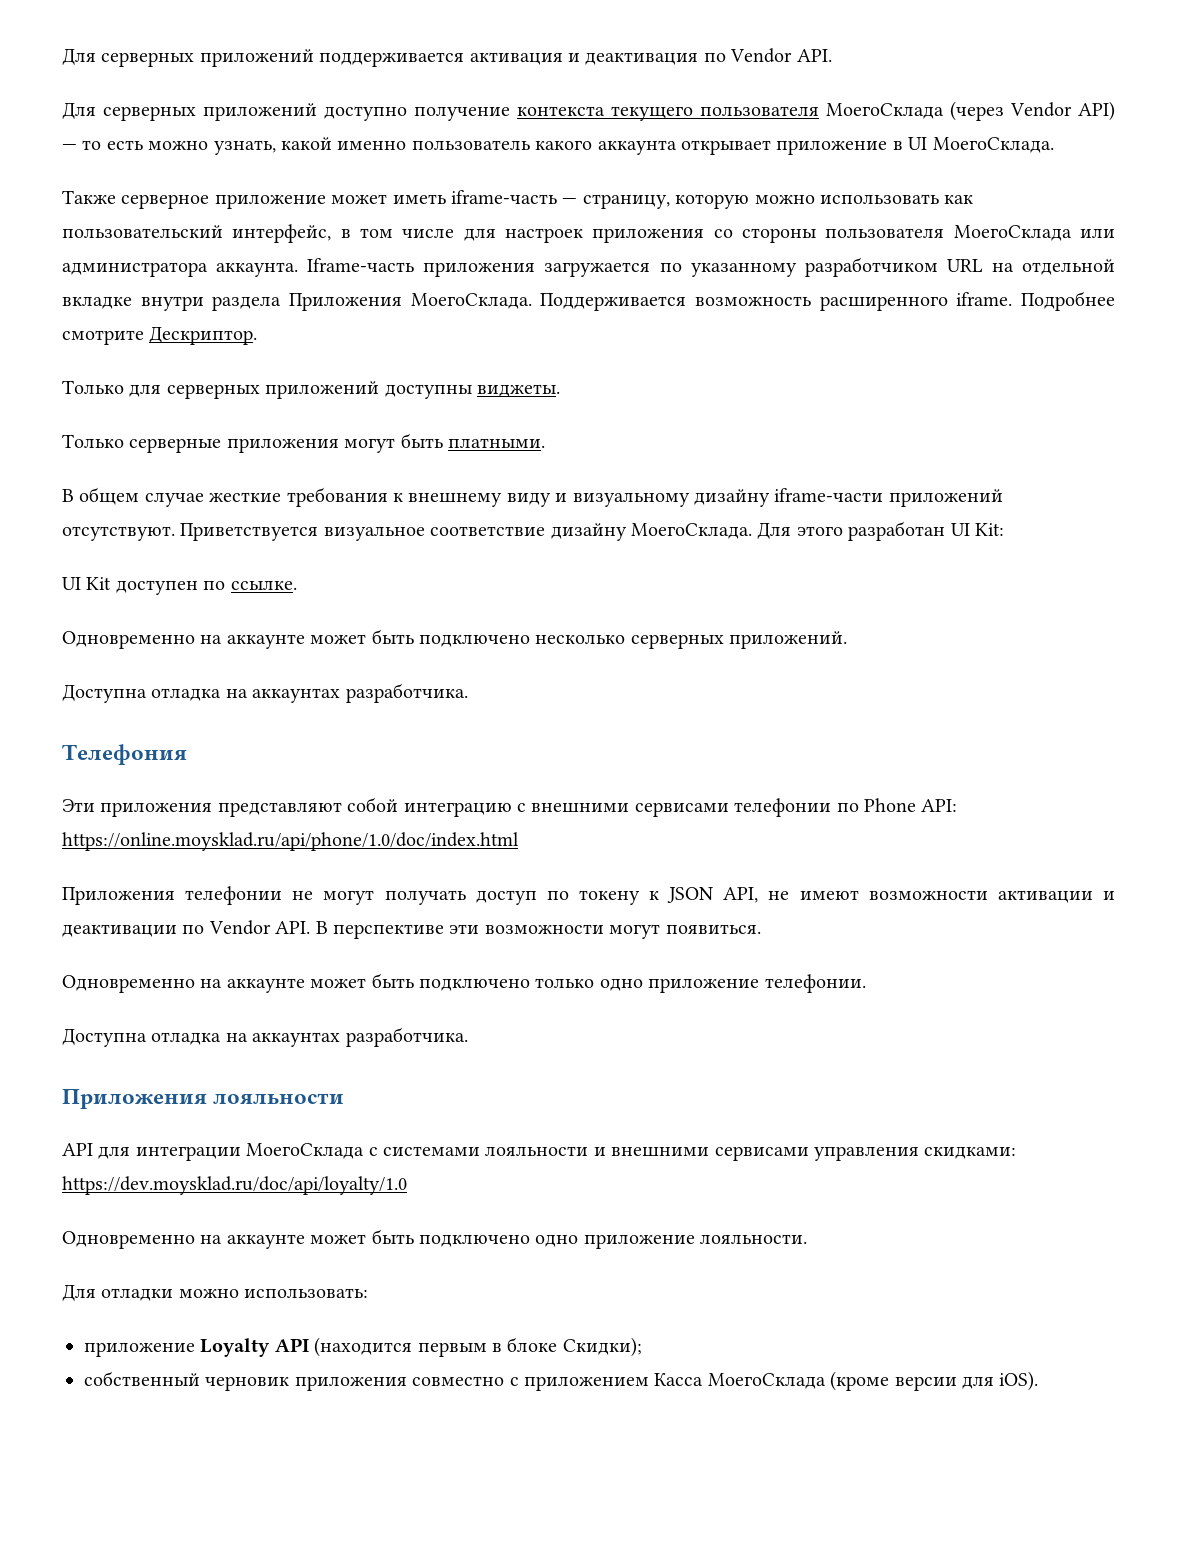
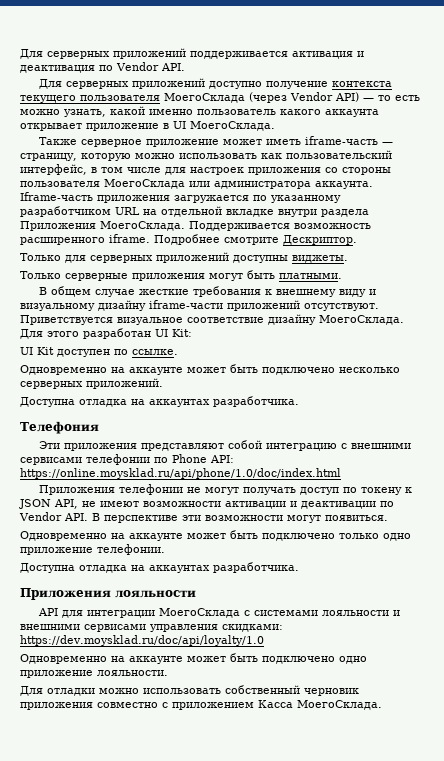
- Для отладки можно использовать:
- приложение Loyalty API (находится первым в блоке Скидки);
- собственный черновик приложения совместно с приложением Касса МоегоСклада (кроме версии для iOS).
+ Для отладки можно использовать собственный черновик приложения совместно с приложением Касса МоегоСклада.

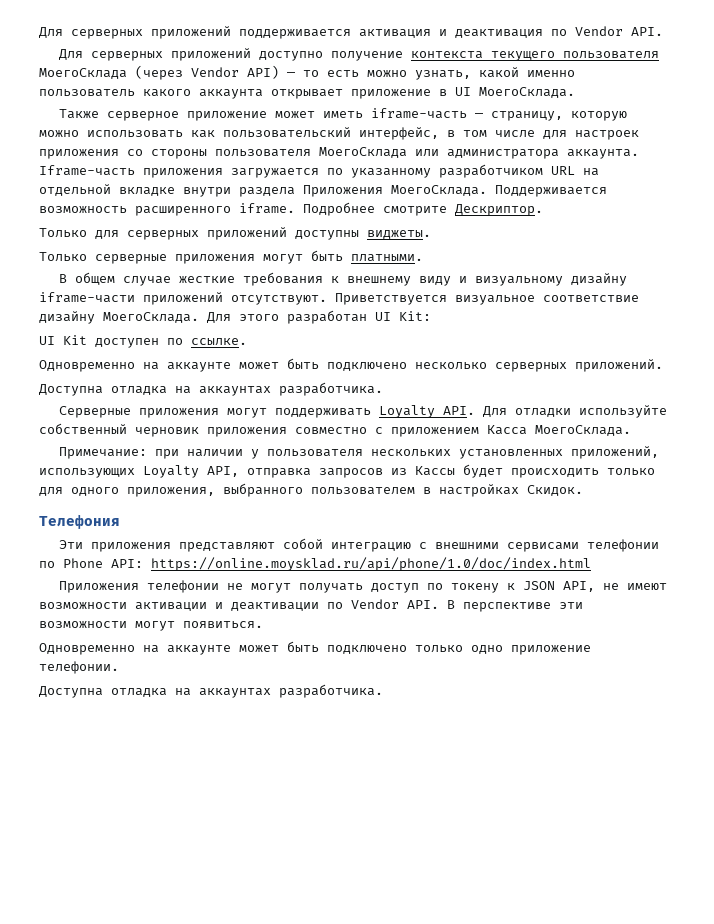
+ Серверные приложения могут поддерживать Loyalty API. Для отладки используйте собственный черновик приложения совместно с приложением Касса МоегоСклада.
+ Примечание: при наличии у пользователя нескольких установленных приложений, использующих Loyalty API, отправка запросов из Кассы будет происходить только для одного приложения, выбранного пользователем в настройках Скидок.
- Приложения лояльности
- API для интеграции МоегоСклада с системами лояльности и внешними сервисами управления скидками: https://dev.moysklad.ru/doc/api/loyalty/1.0
- Одновременно на аккаунте может быть подключено одно приложение лояльности.
- Для отладки можно использовать собственный черновик приложения совместно с приложением Касса МоегоСклада.

